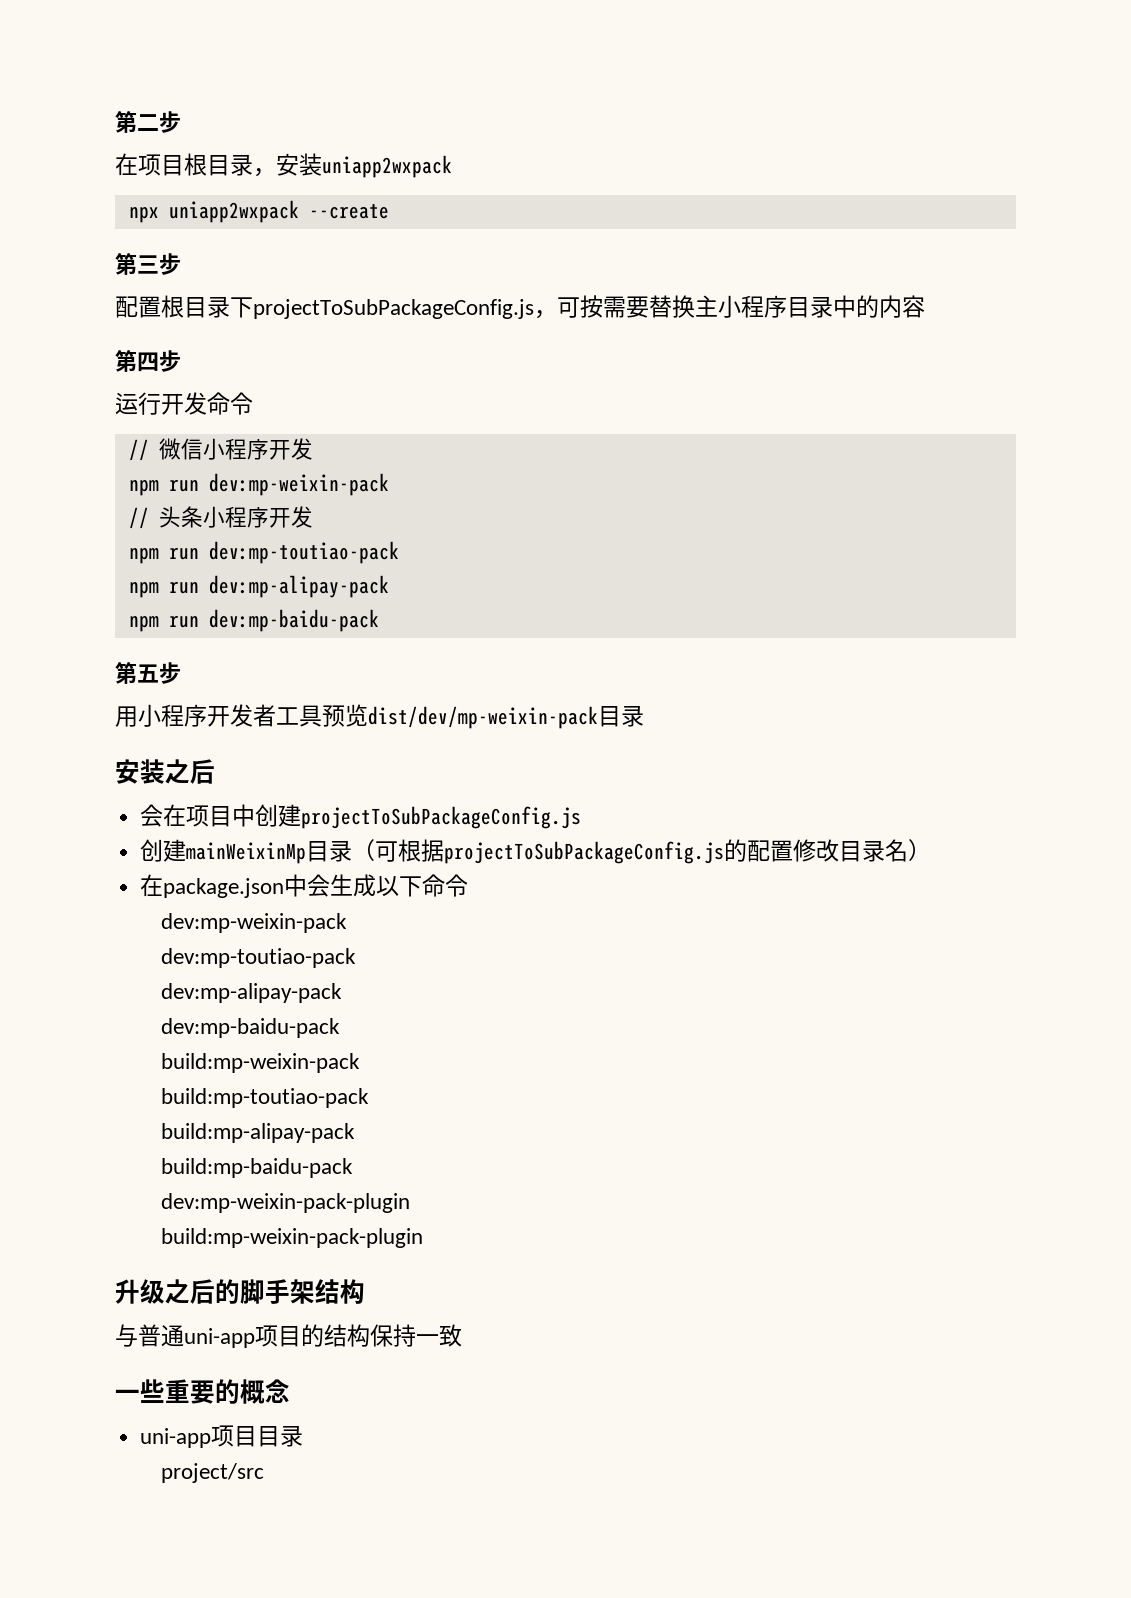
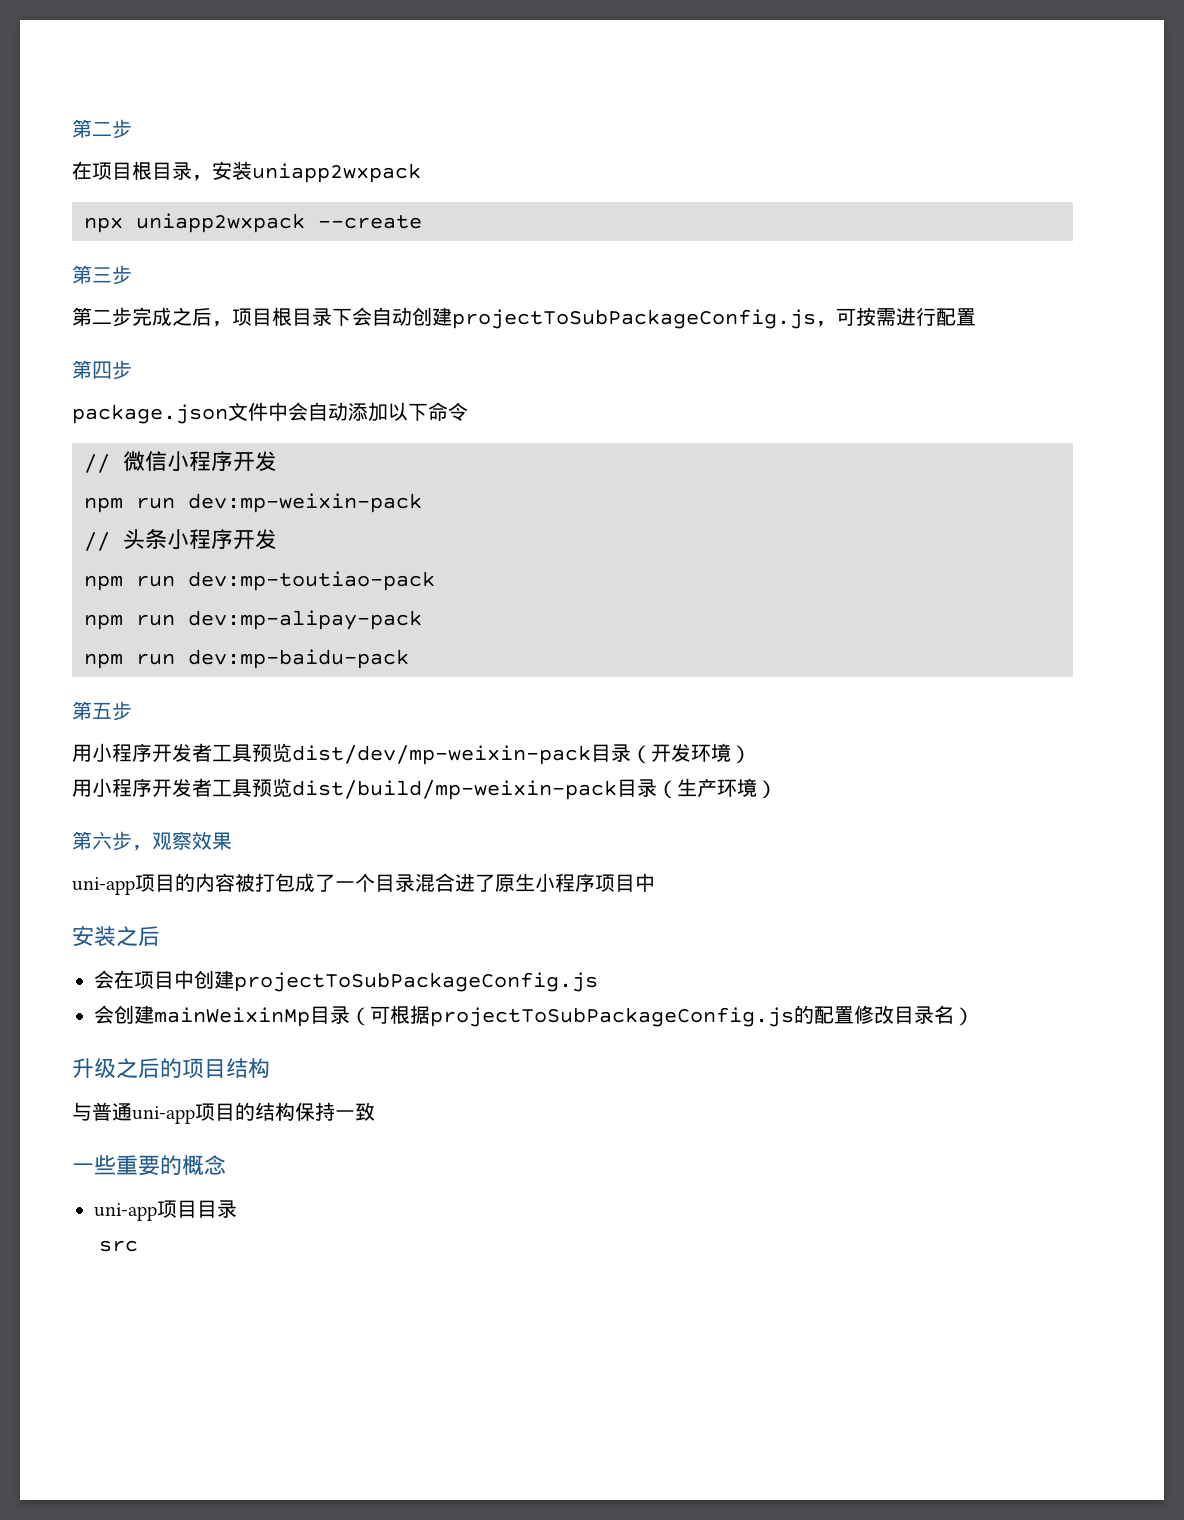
- 配置根目录下projectToSubPackageConfig.js，可按需要替换主小程序目录中的内容
+ 第二步完成之后，项目根目录下会自动创建projectToSubPackageConfig.js，可按需进行配置
  第四步
- 运行开发命令
+ package.json文件中会自动添加以下命令
- 用小程序开发者工具预览dist/dev/mp-weixin-pack目录
+ 用小程序开发者工具预览dist/dev/mp-weixin-pack目录（开发环境）
+ 用小程序开发者工具预览dist/build/mp-weixin-pack目录（生产环境）
+ 第六步，观察效果
+ uni-app项目的内容被打包成了一个目录混合进了原生小程序项目中
- 创建mainWeixinMp目录（可根据projectToSubPackageConfig.js的配置修改目录名）
+ 会创建mainWeixinMp目录（可根据projectToSubPackageConfig.js的配置修改目录名）
- 在package.json中会生成以下命令
- dev:mp-weixin-pack
- dev:mp-toutiao-pack
- dev:mp-alipay-pack
- dev:mp-baidu-pack
- build:mp-weixin-pack
- build:mp-toutiao-pack
- build:mp-alipay-pack
- build:mp-baidu-pack
- dev:mp-weixin-pack-plugin
- build:mp-weixin-pack-plugin
- 升级之后的脚手架结构
+ 升级之后的项目结构
- project/src
+ src

